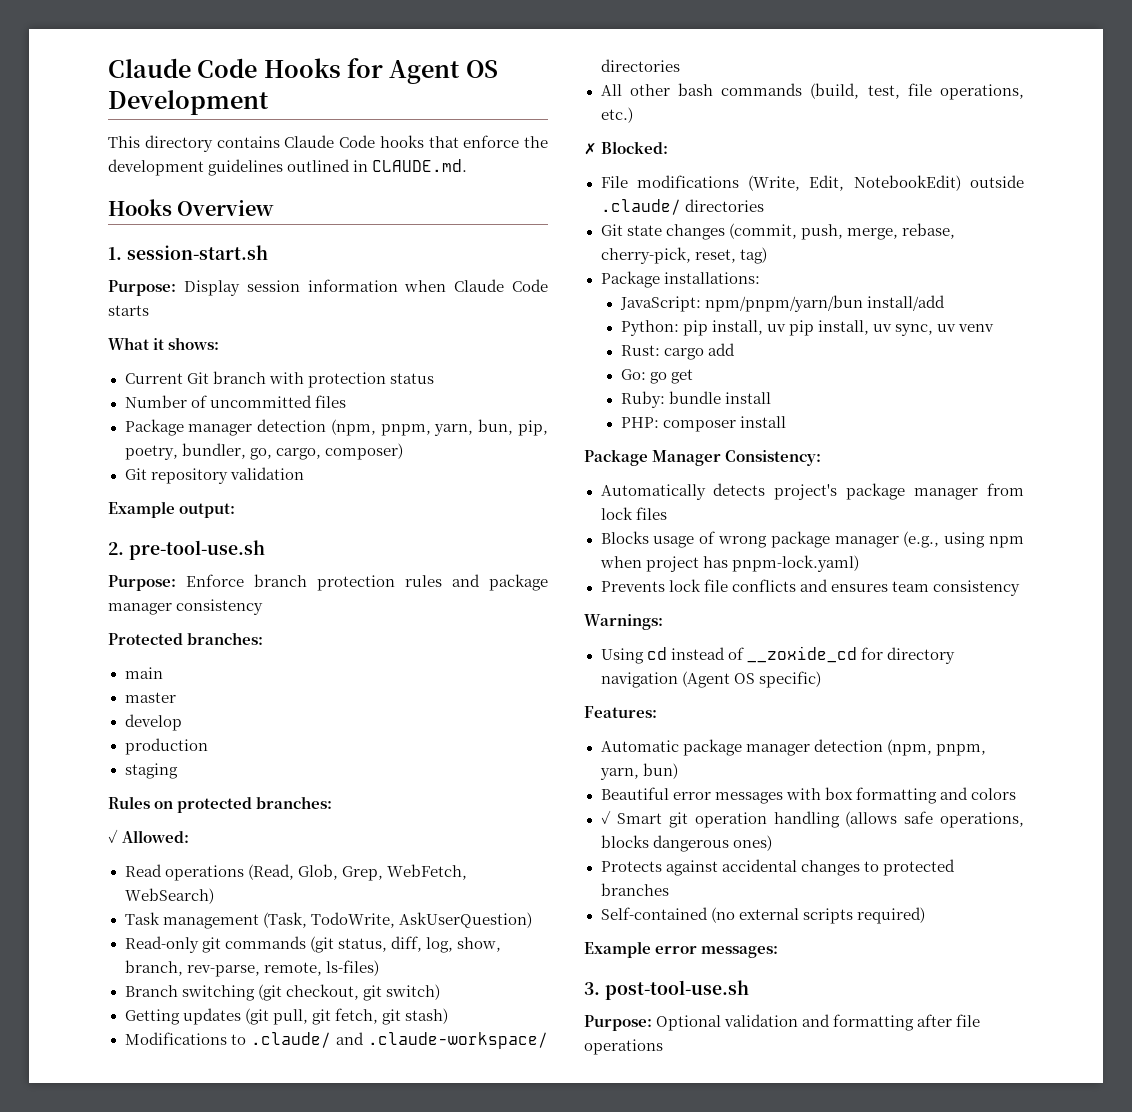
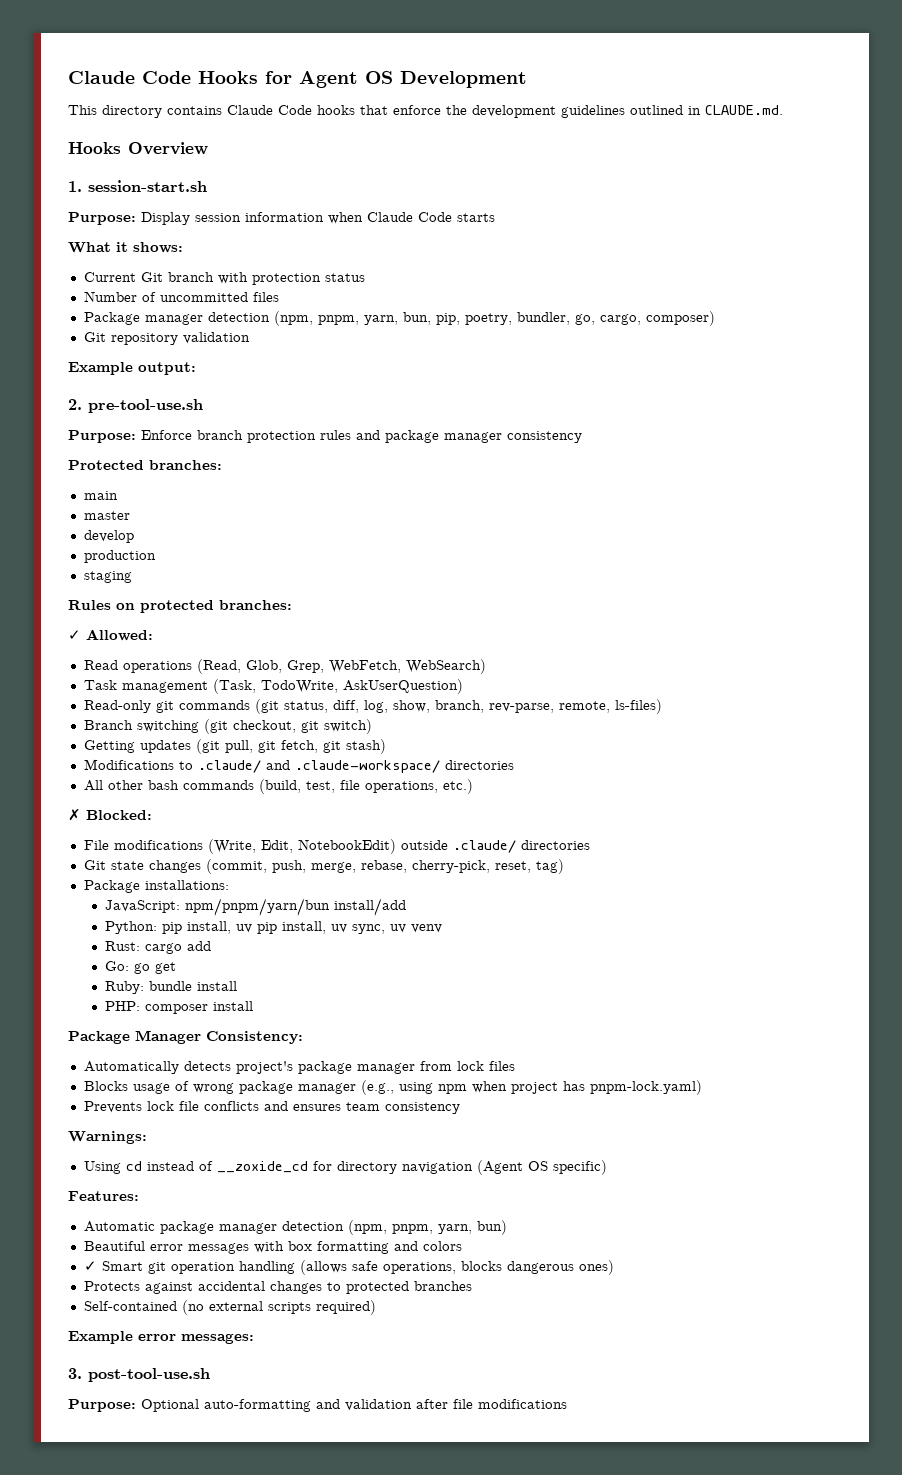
- Purpose: Optional validation and formatting after file operations
+ Purpose: Optional auto-formatting and validation after file modifications

